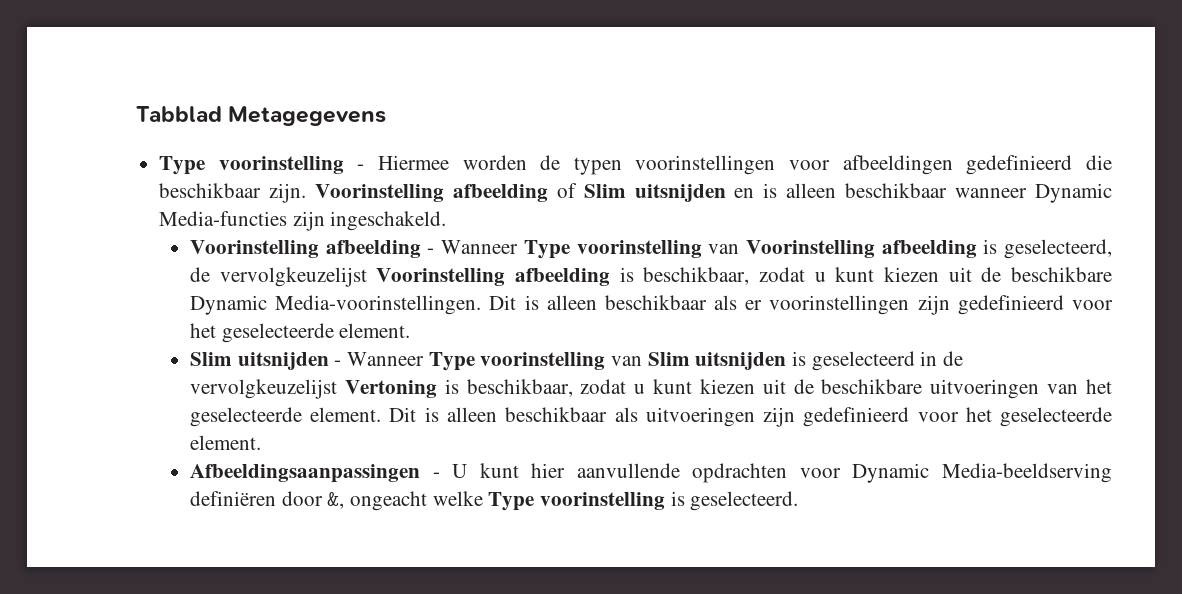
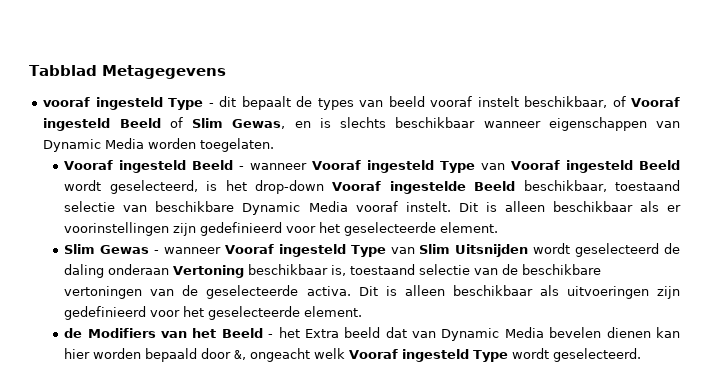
- Type voorinstelling - Hiermee worden de typen voorinstellingen voor afbeeldingen gedefinieerd die beschikbaar zijn. Voorinstelling afbeelding of Slim uitsnijden en is alleen beschikbaar wanneer Dynamic Media-functies zijn ingeschakeld.
- Voorinstelling afbeelding - Wanneer Type voorinstelling van Voorinstelling afbeelding is geselecteerd, de vervolgkeuzelijst Voorinstelling afbeelding is beschikbaar, zodat u kunt kiezen uit de beschikbare Dynamic Media-voorinstellingen.
+ vooraf ingesteld Type - dit bepaalt de types van beeld vooraf instelt beschikbaar, of Vooraf ingesteld Beeld of Slim Gewas, en is slechts beschikbaar wanneer eigenschappen van Dynamic Media worden toegelaten.
+ Vooraf ingesteld Beeld - wanneer Vooraf ingesteld Type van Vooraf ingesteld Beeld wordt geselecteerd, is het drop-down Vooraf ingestelde Beeld beschikbaar, toestaand selectie van beschikbare Dynamic Media vooraf instelt.
- Slim uitsnijden - Wanneer Type voorinstelling van Slim uitsnijden is geselecteerd in de vervolgkeuzelijst Vertoning is beschikbaar, zodat u kunt kiezen uit de beschikbare uitvoeringen van het geselecteerde element.
+ Slim Gewas - wanneer Vooraf ingesteld Type van Slim Uitsnijden wordt geselecteerd de daling onderaan Vertoning beschikbaar is, toestaand selectie van de beschikbare vertoningen van de geselecteerde activa.
- Afbeeldingsaanpassingen - U kunt hier aanvullende opdrachten voor Dynamic Media-beeldserving definiëren door &, ongeacht welke Type voorinstelling is geselecteerd.
+ de Modifiers van het Beeld - het Extra beeld dat van Dynamic Media bevelen dienen kan hier worden bepaald door &, ongeacht welk Vooraf ingesteld Type wordt geselecteerd.

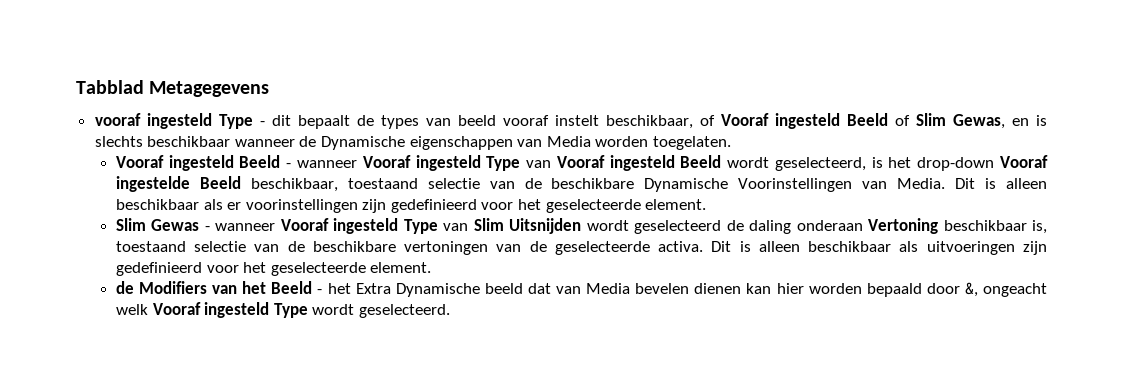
- vooraf ingesteld Type - dit bepaalt de types van beeld vooraf instelt beschikbaar, of Vooraf ingesteld Beeld of Slim Gewas, en is slechts beschikbaar wanneer eigenschappen van Dynamic Media worden toegelaten.
+ vooraf ingesteld Type - dit bepaalt de types van beeld vooraf instelt beschikbaar, of Vooraf ingesteld Beeld of Slim Gewas, en is slechts beschikbaar wanneer de Dynamische eigenschappen van Media worden toegelaten.
- Vooraf ingesteld Beeld - wanneer Vooraf ingesteld Type van Vooraf ingesteld Beeld wordt geselecteerd, is het drop-down Vooraf ingestelde Beeld beschikbaar, toestaand selectie van beschikbare Dynamic Media vooraf instelt.
+ Vooraf ingesteld Beeld - wanneer Vooraf ingesteld Type van Vooraf ingesteld Beeld wordt geselecteerd, is het drop-down Vooraf ingestelde Beeld beschikbaar, toestaand selectie van de beschikbare Dynamische Voorinstellingen van Media.
- de Modifiers van het Beeld - het Extra beeld dat van Dynamic Media bevelen dienen kan hier worden bepaald door &, ongeacht welk Vooraf ingesteld Type wordt geselecteerd.
+ de Modifiers van het Beeld - het Extra Dynamische beeld dat van Media bevelen dienen kan hier worden bepaald door &, ongeacht welk Vooraf ingesteld Type wordt geselecteerd.

